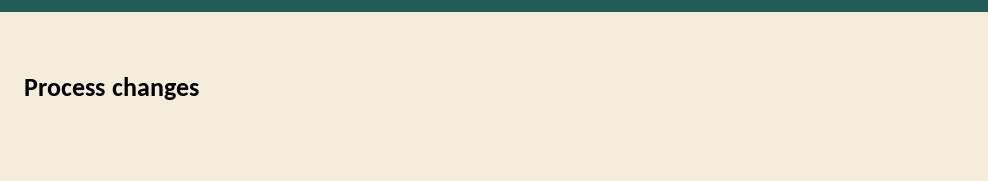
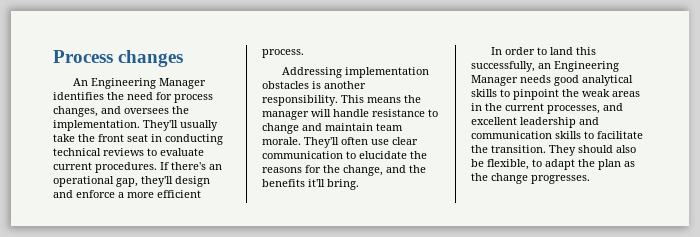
+ An Engineering Manager identifies the need for process changes, and oversees the implementation. They'll usually take the front seat in conducting technical reviews to evaluate current procedures. If there's an operational gap, they'll design and enforce a more efficient process.
+ Addressing implementation obstacles is another responsibility. This means the manager will handle resistance to change and maintain team morale. They'll often use clear communication to elucidate the reasons for the change, and the benefits it'll bring.
+ In order to land this successfully, an Engineering Manager needs good analytical skills to pinpoint the weak areas in the current processes, and excellent leadership and communication skills to facilitate the transition. They should also be flexible, to adapt the plan as the change progresses.

